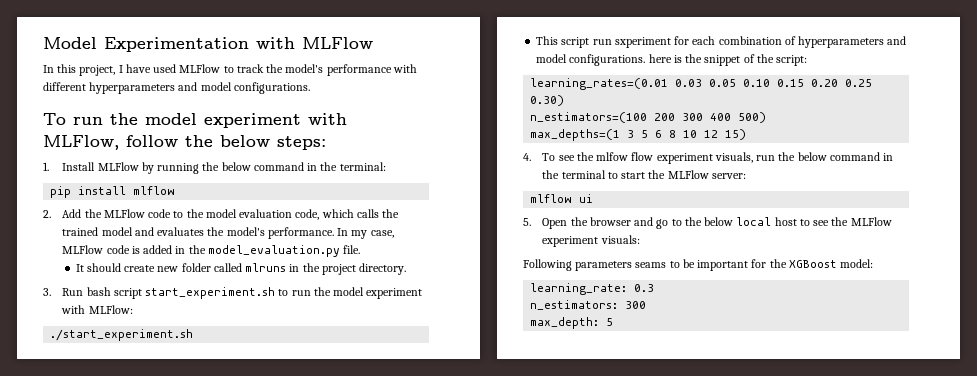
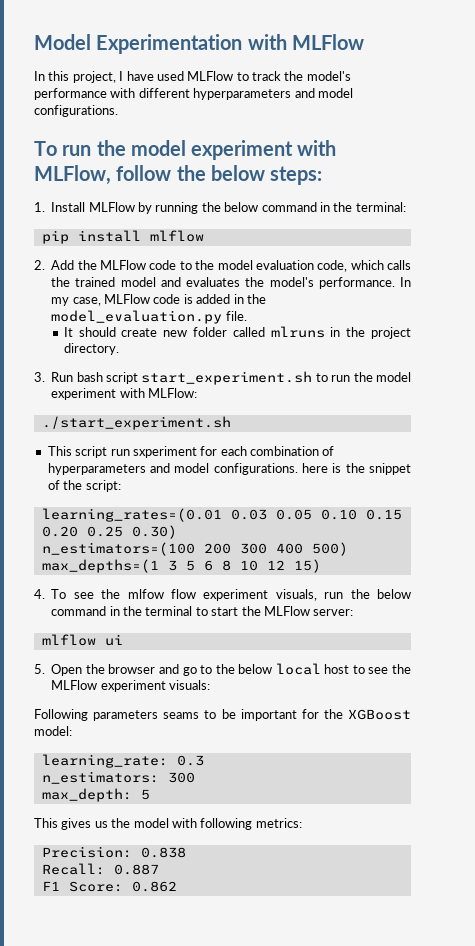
+ This gives us the model with following metrics:
+ Precision: 0.838
+ Recall: 0.887
+ F1 Score: 0.862

